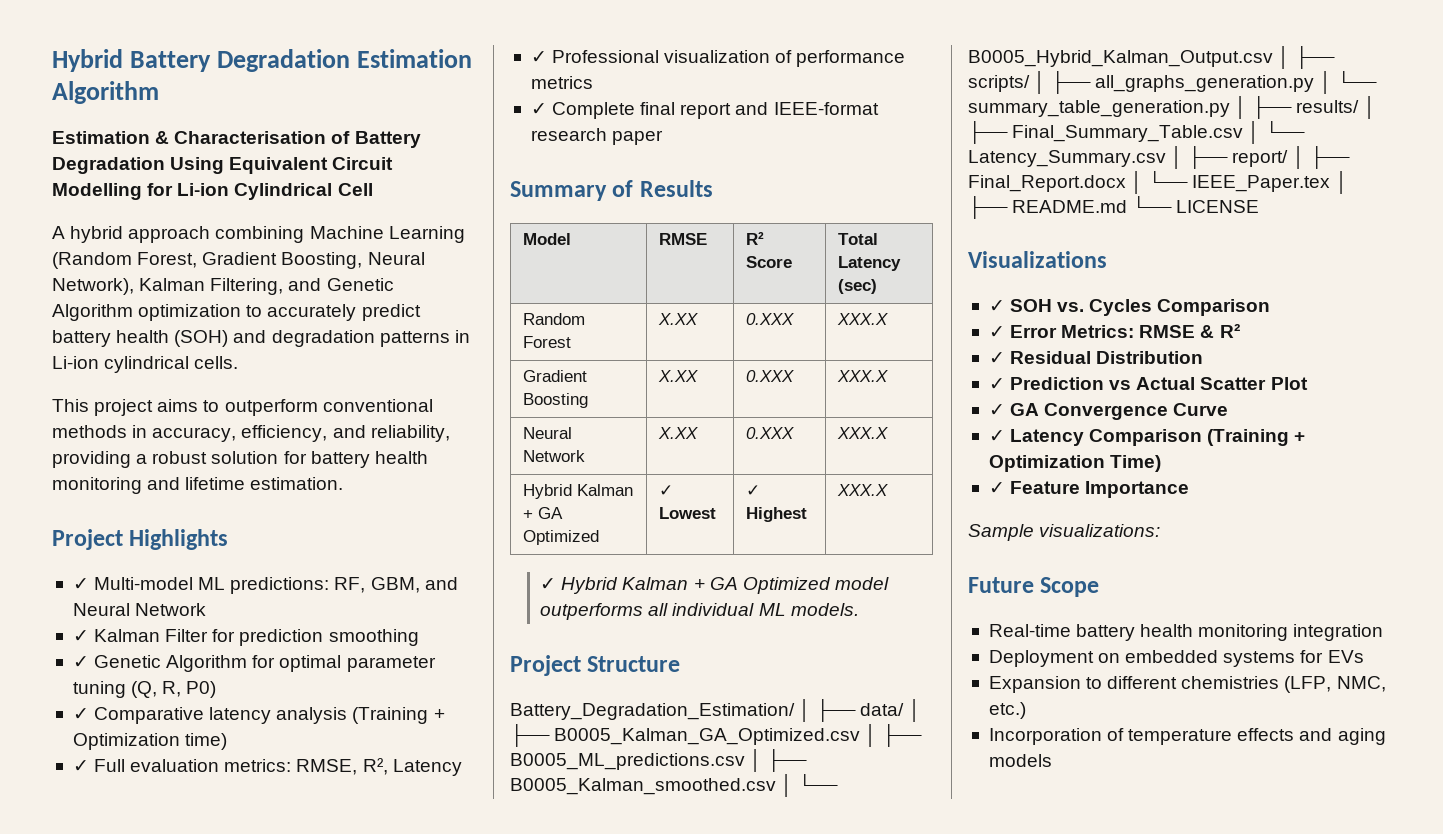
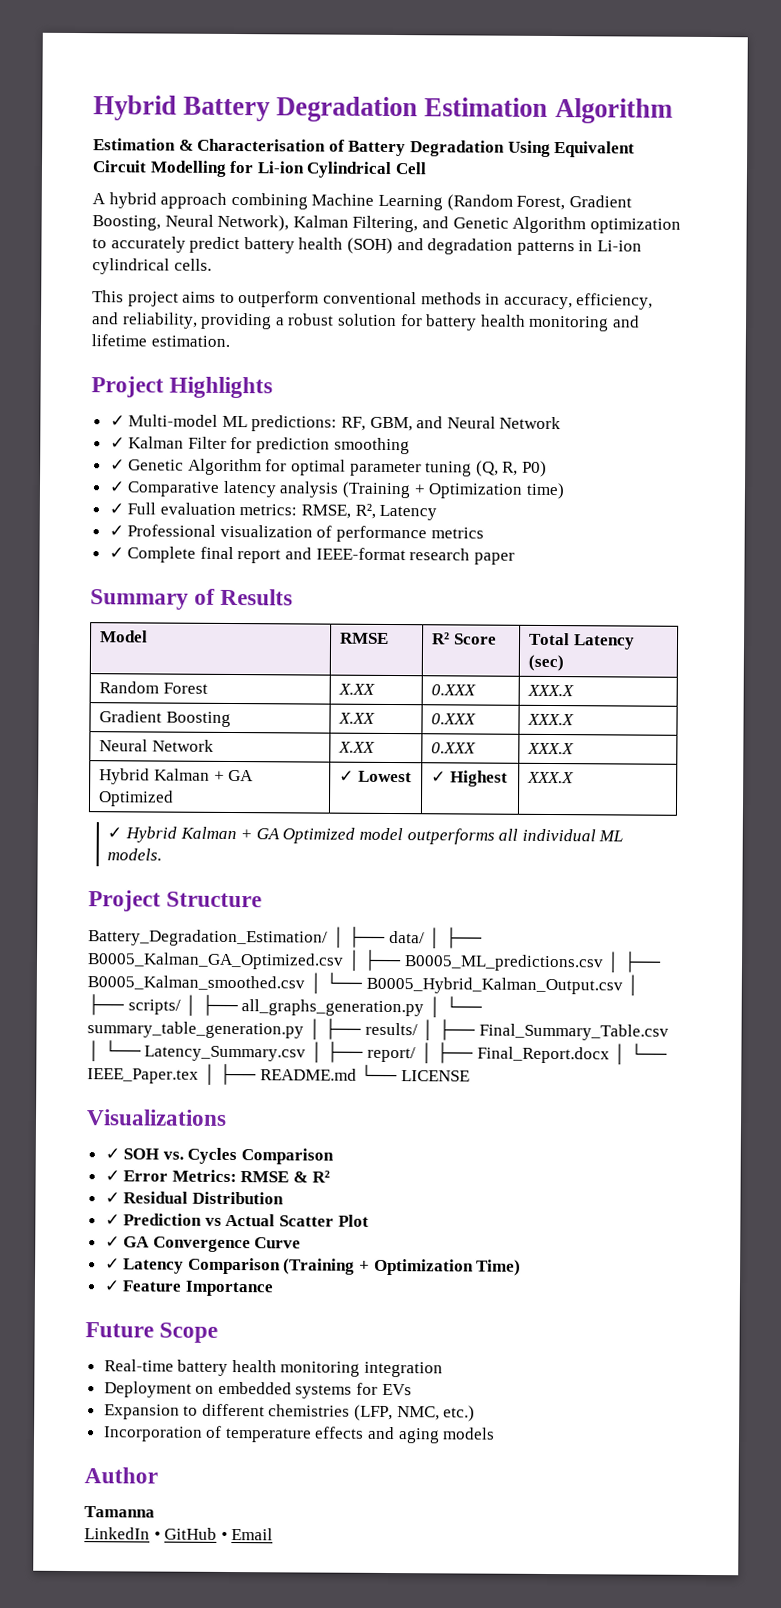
- Sample visualizations:
+ Author
+ Tamanna
+ LinkedIn • GitHub • Email

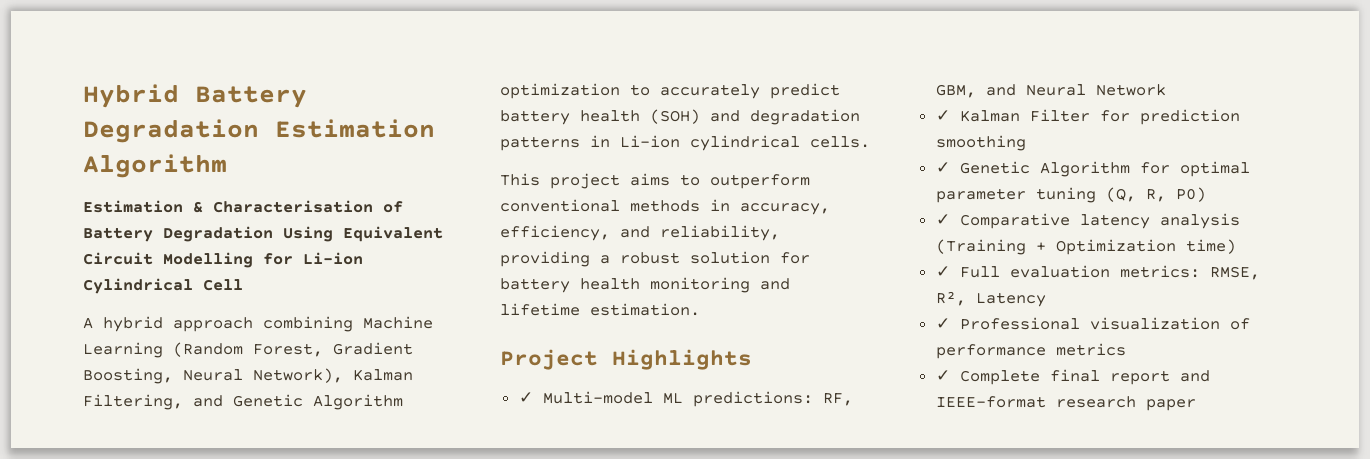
- Summary of Results
- Model | RMSE | R² Score | Total Latency (sec)
- Random Forest | X.XX | 0.XXX | XXX.X
- Gradient Boosting | X.XX | 0.XXX | XXX.X
- Neural Network | X.XX | 0.XXX | XXX.X
- Hybrid Kalman + GA Optimized | ✓ Lowest | ✓ Highest | XXX.X
- ✓ Hybrid Kalman + GA Optimized model outperforms all individual ML models.
- Project Structure
- Battery_Degradation_Estimation/ │ ├── data/ │ ├── B0005_Kalman_GA_Optimized.csv │ ├── B0005_ML_predictions.csv │ ├── B0005_Kalman_smoothed.csv │ └── B0005_Hybrid_Kalman_Output.csv │ ├── scripts/ │ ├── all_graphs_generation.py │ └── summary_table_generation.py │ ├── results/ │ ├── Final_Summary_Table.csv │ └── Latency_Summary.csv │ ├── report/ │ ├── Final_Report.docx │ └── IEEE_Paper.tex │ ├── README.md └── LICENSE
- Visualizations
- ✓ SOH vs. Cycles Comparison
- ✓ Error Metrics: RMSE & R²
- ✓ Residual Distribution
- ✓ Prediction vs Actual Scatter Plot
- ✓ GA Convergence Curve
- ✓ Latency Comparison (Training + Optimization Time)
- ✓ Feature Importance
- Future Scope
- Real-time battery health monitoring integration
- Deployment on embedded systems for EVs
- Expansion to different chemistries (LFP, NMC, etc.)
- Incorporation of temperature effects and aging models
- Author
- Tamanna
- LinkedIn • GitHub • Email

